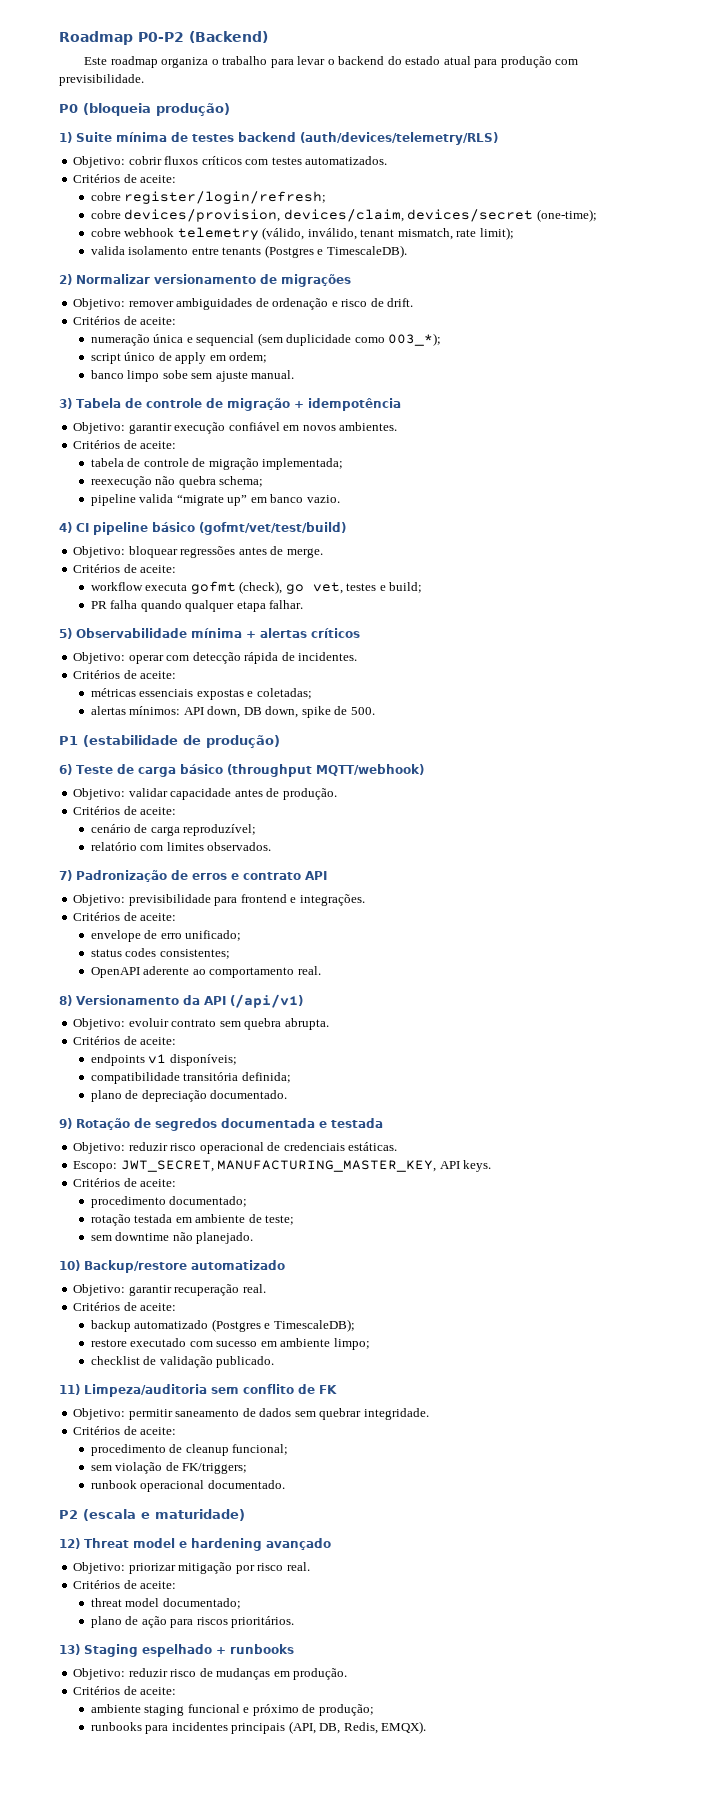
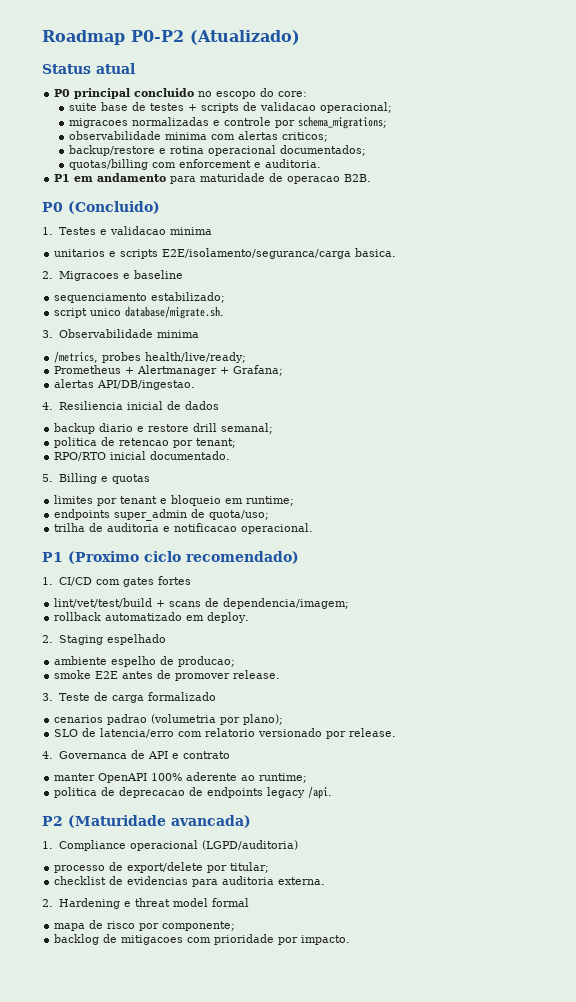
- Roadmap P0-P2 (Backend)
- Este roadmap organiza o trabalho para levar o backend do estado atual para produção com previsibilidade.
- P0 (bloqueia produção)
- 1) Suite mínima de testes backend (auth/devices/telemetry/RLS)
- Objetivo: cobrir fluxos críticos com testes automatizados.
- Critérios de aceite:
- cobre register/login/refresh;
- cobre devices/provision, devices/claim, devices/secret (one-time);
- cobre webhook telemetry (válido, inválido, tenant mismatch, rate limit);
- valida isolamento entre tenants (Postgres e TimescaleDB).
- 2) Normalizar versionamento de migrações
- Objetivo: remover ambiguidades de ordenação e risco de drift.
- Critérios de aceite:
- numeração única e sequencial (sem duplicidade como 003_*);
- script único de apply em ordem;
- banco limpo sobe sem ajuste manual.
- 3) Tabela de controle de migração + idempotência
- Objetivo: garantir execução confiável em novos ambientes.
- Critérios de aceite:
- tabela de controle de migração implementada;
- reexecução não quebra schema;
- pipeline valida “migrate up” em banco vazio.
- 4) CI pipeline básico (gofmt/vet/test/build)
- Objetivo: bloquear regressões antes de merge.
- Critérios de aceite:
- workflow executa gofmt (check), go vet, testes e build;
- PR falha quando qualquer etapa falhar.
- 5) Observabilidade mínima + alertas críticos
- Objetivo: operar com detecção rápida de incidentes.
- Critérios de aceite:
- métricas essenciais expostas e coletadas;
- alertas mínimos: API down, DB down, spike de 500.
- P1 (estabilidade de produção)
- 6) Teste de carga básico (throughput MQTT/webhook)
- Objetivo: validar capacidade antes de produção.
- Critérios de aceite:
- cenário de carga reproduzível;
- relatório com limites observados.
- 7) Padronização de erros e contrato API
- Objetivo: previsibilidade para frontend e integrações.
- Critérios de aceite:
- envelope de erro unificado;
- status codes consistentes;
- OpenAPI aderente ao comportamento real.
- 8) Versionamento da API (/api/v1)
- Objetivo: evoluir contrato sem quebra abrupta.
- Critérios de aceite:
- endpoints v1 disponíveis;
- compatibilidade transitória definida;
- plano de depreciação documentado.
- 9) Rotação de segredos documentada e testada
- Objetivo: reduzir risco operacional de credenciais estáticas.
- Escopo: JWT_SECRET, MANUFACTURING_MASTER_KEY, API keys.
- Critérios de aceite:
- procedimento documentado;
- rotação testada em ambiente de teste;
- sem downtime não planejado.
- 10) Backup/restore automatizado
- Objetivo: garantir recuperação real.
- Critérios de aceite:
- backup automatizado (Postgres e TimescaleDB);
- restore executado com sucesso em ambiente limpo;
- checklist de validação publicado.
- 11) Limpeza/auditoria sem conflito de FK
- Objetivo: permitir saneamento de dados sem quebrar integridade.
- Critérios de aceite:
- procedimento de cleanup funcional;
- sem violação de FK/triggers;
- runbook operacional documentado.
- P2 (escala e maturidade)
- 12) Threat model e hardening avançado
- Objetivo: priorizar mitigação por risco real.
- Critérios de aceite:
- threat model documentado;
- plano de ação para riscos prioritários.
- 13) Staging espelhado + runbooks
- Objetivo: reduzir risco de mudanças em produção.
- Critérios de aceite:
- ambiente staging funcional e próximo de produção;
- runbooks para incidentes principais (API, DB, Redis, EMQX).
+ Roadmap P0-P2 (Atualizado)
+ Status atual
+ P0 principal concluido no escopo do core:
+ suite base de testes + scripts de validacao operacional;
+ migracoes normalizadas e controle por schema_migrations;
+ observabilidade minima com alertas criticos;
+ backup/restore e rotina operacional documentados;
+ quotas/billing com enforcement e auditoria.
+ P1 em andamento para maturidade de operacao B2B.
+ P0 (Concluido)
+ 1. Testes e validacao minima
+ unitarios e scripts E2E/isolamento/seguranca/carga basica.
+ 2. Migracoes e baseline
+ sequenciamento estabilizado;
+ script unico database/migrate.sh.
+ 3. Observabilidade minima
+ /metrics, probes health/live/ready;
+ Prometheus + Alertmanager + Grafana;
+ alertas API/DB/ingestao.
+ 4. Resiliencia inicial de dados
+ backup diario e restore drill semanal;
+ politica de retencao por tenant;
+ RPO/RTO inicial documentado.
+ 5. Billing e quotas
+ limites por tenant e bloqueio em runtime;
+ endpoints super_admin de quota/uso;
+ trilha de auditoria e notificacao operacional.
+ P1 (Proximo ciclo recomendado)
+ 1. CI/CD com gates fortes
+ lint/vet/test/build + scans de dependencia/imagem;
+ rollback automatizado em deploy.
+ 2. Staging espelhado
+ ambiente espelho de producao;
+ smoke E2E antes de promover release.
+ 3. Teste de carga formalizado
+ cenarios padrao (volumetria por plano);
+ SLO de latencia/erro com relatorio versionado por release.
+ 4. Governanca de API e contrato
+ manter OpenAPI 100% aderente ao runtime;
+ politica de deprecacao de endpoints legacy /api.
+ P2 (Maturidade avancada)
+ 1. Compliance operacional (LGPD/auditoria)
+ processo de export/delete por titular;
+ checklist de evidencias para auditoria externa.
+ 2. Hardening e threat model formal
+ mapa de risco por componente;
+ backlog de mitigacoes com prioridade por impacto.

